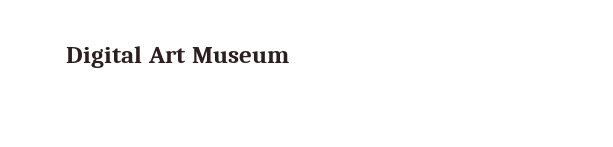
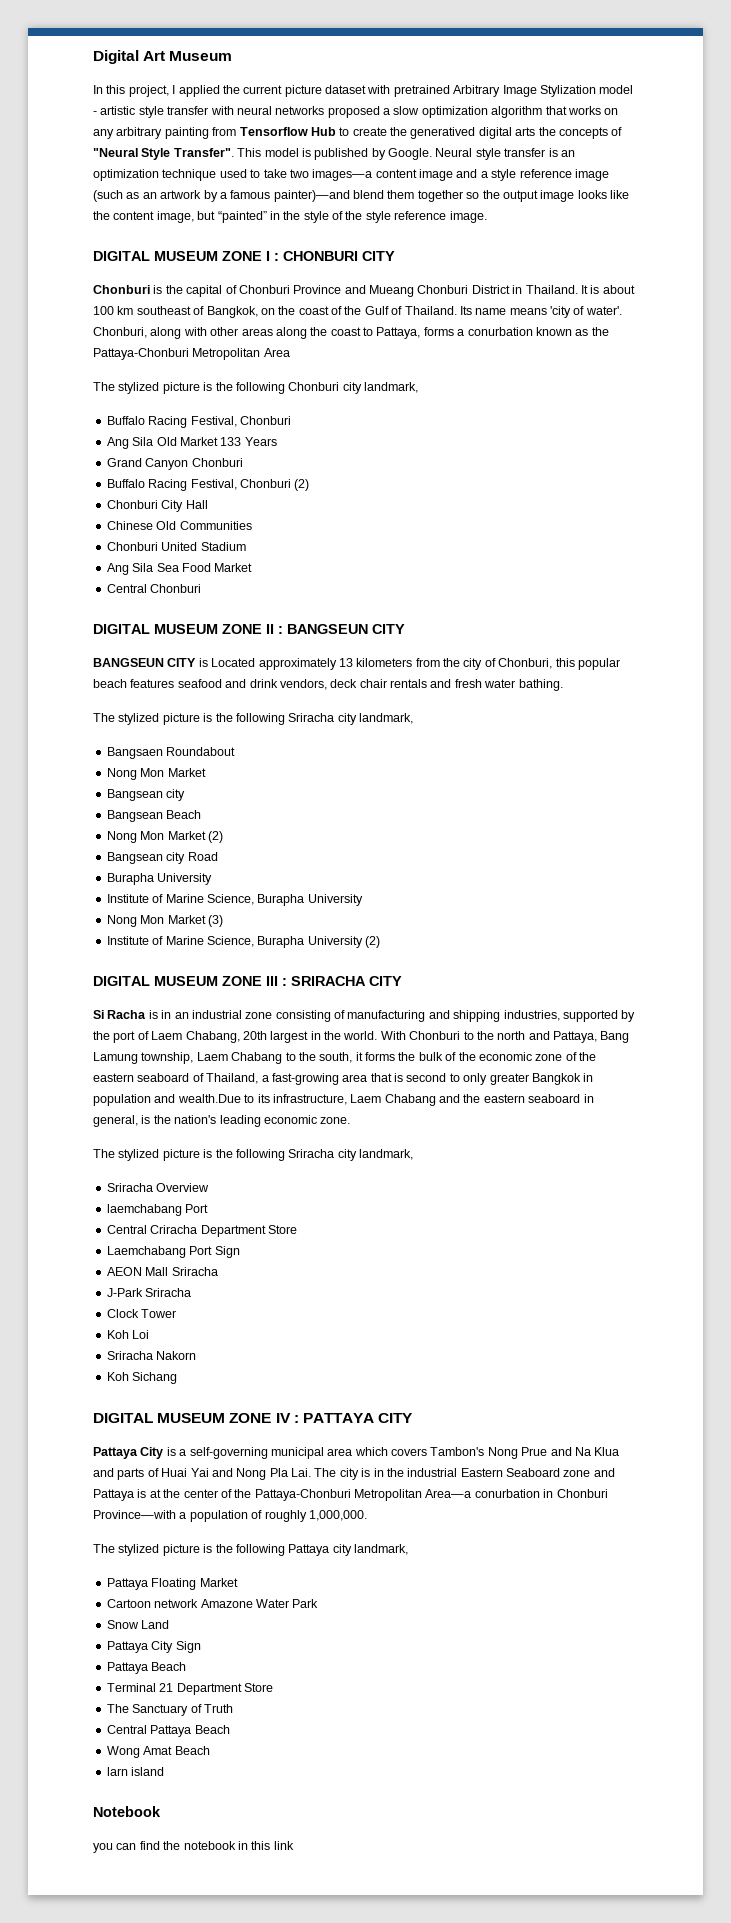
+ In this project, I applied the current picture dataset with pretrained Arbitrary Image Stylization model - artistic style transfer with neural networks proposed a slow optimization algorithm that works on any arbitrary painting from Tensorflow Hub to create the generatived digital arts the concepts of "Neural Style Transfer". This model is published by Google. Neural style transfer is an optimization technique used to take two images—a content image and a style reference image (such as an artwork by a famous painter)—and blend them together so the output image looks like the content image, but “painted” in the style of the style reference image.
+ DIGITAL MUSEUM ZONE I : CHONBURI CITY
+ Chonburi is the capital of Chonburi Province and Mueang Chonburi District in Thailand. It is about 100 km southeast of Bangkok, on the coast of the Gulf of Thailand. Its name means 'city of water'. Chonburi, along with other areas along the coast to Pattaya, forms a conurbation known as the Pattaya-Chonburi Metropolitan Area
+ The stylized picture is the following Chonburi city landmark,
+ Buffalo Racing Festival, Chonburi
+ Ang Sila Old Market 133 Years
+ Grand Canyon Chonburi
+ Buffalo Racing Festival, Chonburi (2)
+ Chonburi City Hall
+ Chinese Old Communities
+ Chonburi United Stadium
+ Ang Sila Sea Food Market
+ Central Chonburi
+ DIGITAL MUSEUM ZONE II : BANGSEUN CITY
+ BANGSEUN CITY is Located approximately 13 kilometers from the city of Chonburi, this popular beach features seafood and drink vendors, deck chair rentals and fresh water bathing.
+ The stylized picture is the following Sriracha city landmark,
+ Bangsaen Roundabout
+ Nong Mon Market
+ Bangsean city
+ Bangsean Beach
+ Nong Mon Market (2)
+ Bangsean city Road
+ Burapha University
+ Institute of Marine Science, Burapha University
+ Nong Mon Market (3)
+ Institute of Marine Science, Burapha University (2)
+ DIGITAL MUSEUM ZONE III : SRIRACHA CITY
+ Si Racha is in an industrial zone consisting of manufacturing and shipping industries, supported by the port of Laem Chabang, 20th largest in the world. With Chonburi to the north and Pattaya, Bang Lamung township, Laem Chabang to the south, it forms the bulk of the economic zone of the eastern seaboard of Thailand, a fast-growing area that is second to only greater Bangkok in population and wealth.Due to its infrastructure, Laem Chabang and the eastern seaboard in general, is the nation's leading economic zone.
+ The stylized picture is the following Sriracha city landmark,
+ Sriracha Overview
+ laemchabang Port
+ Central Criracha Department Store
+ Laemchabang Port Sign
+ AEON Mall Sriracha
+ J-Park Sriracha
+ Clock Tower
+ Koh Loi
+ Sriracha Nakorn
+ Koh Sichang
+ DIGITAL MUSEUM ZONE IV : PATTAYA CITY
+ Pattaya City is a self-governing municipal area which covers Tambon's Nong Prue and Na Klua and parts of Huai Yai and Nong Pla Lai. The city is in the industrial Eastern Seaboard zone and Pattaya is at the center of the Pattaya-Chonburi Metropolitan Area—a conurbation in Chonburi Province—with a population of roughly 1,000,000.
+ The stylized picture is the following Pattaya city landmark,
+ Pattaya Floating Market
+ Cartoon network Amazone Water Park
+ Snow Land
+ Pattaya City Sign
+ Pattaya Beach
+ Terminal 21 Department Store
+ The Sanctuary of Truth
+ Central Pattaya Beach
+ Wong Amat Beach
+ larn island
+ Notebook
+ you can find the notebook in this link

